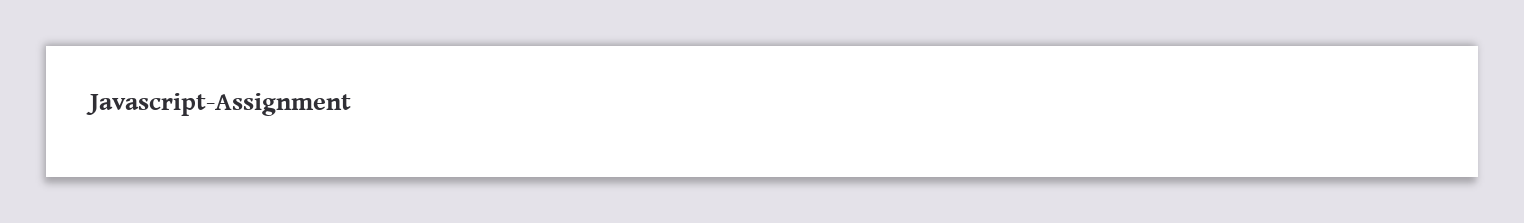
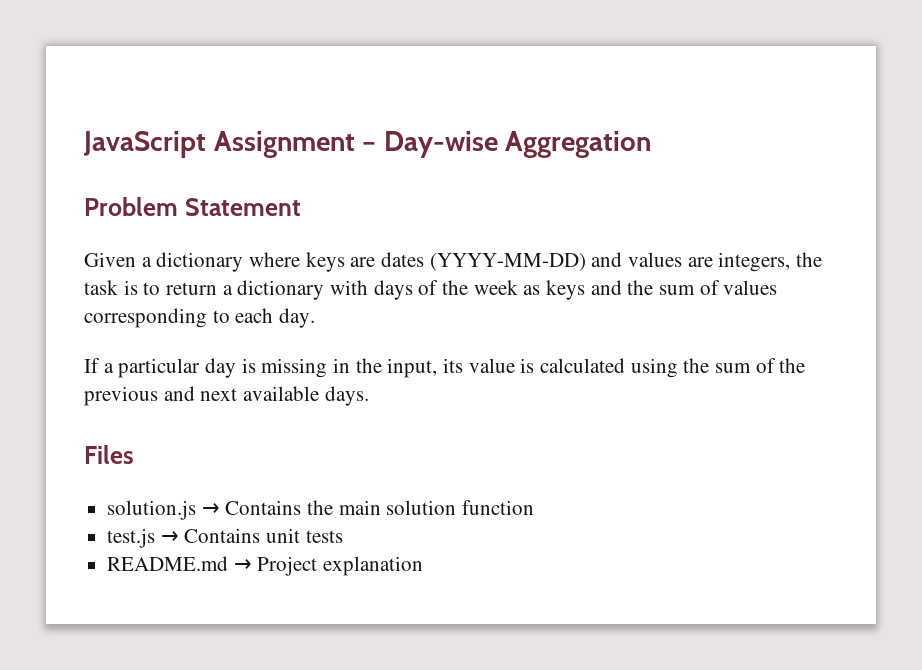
- Javascript-Assignment
+ JavaScript Assignment – Day-wise Aggregation
+ Problem Statement
+ Given a dictionary where keys are dates (YYYY-MM-DD) and values are integers, the task is to return a dictionary with days of the week as keys and the sum of values corresponding to each day.
+ If a particular day is missing in the input, its value is calculated using the sum of the previous and next available days.
+ Files
+ solution.js → Contains the main solution function
+ test.js → Contains unit tests
+ README.md → Project explanation

